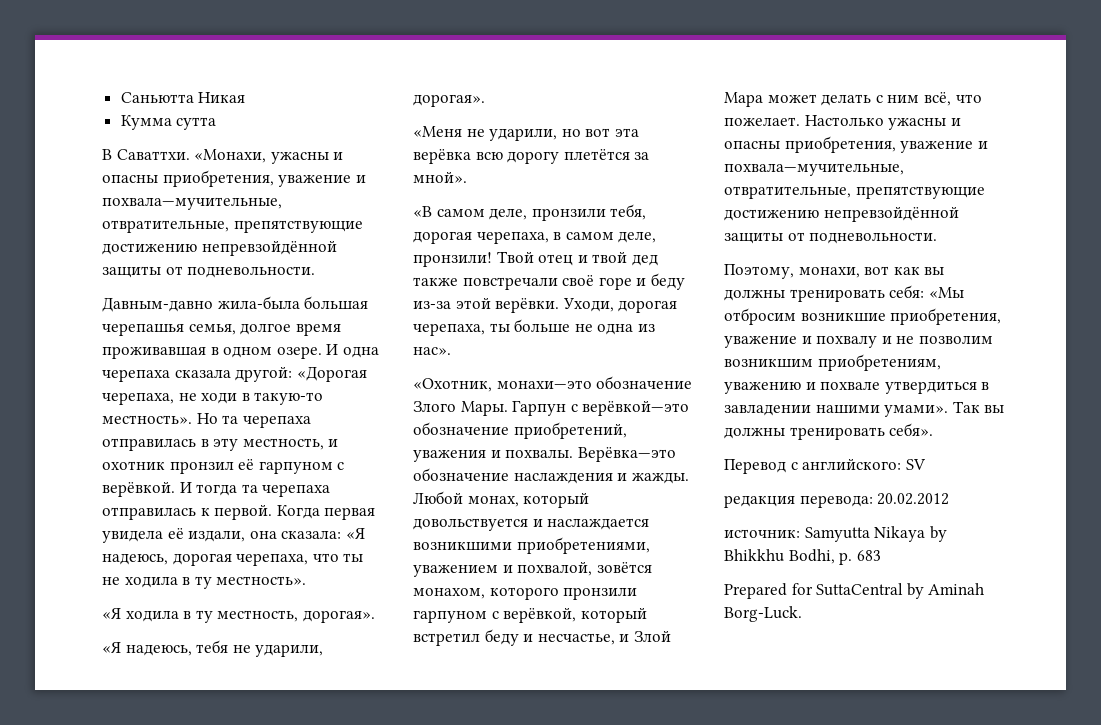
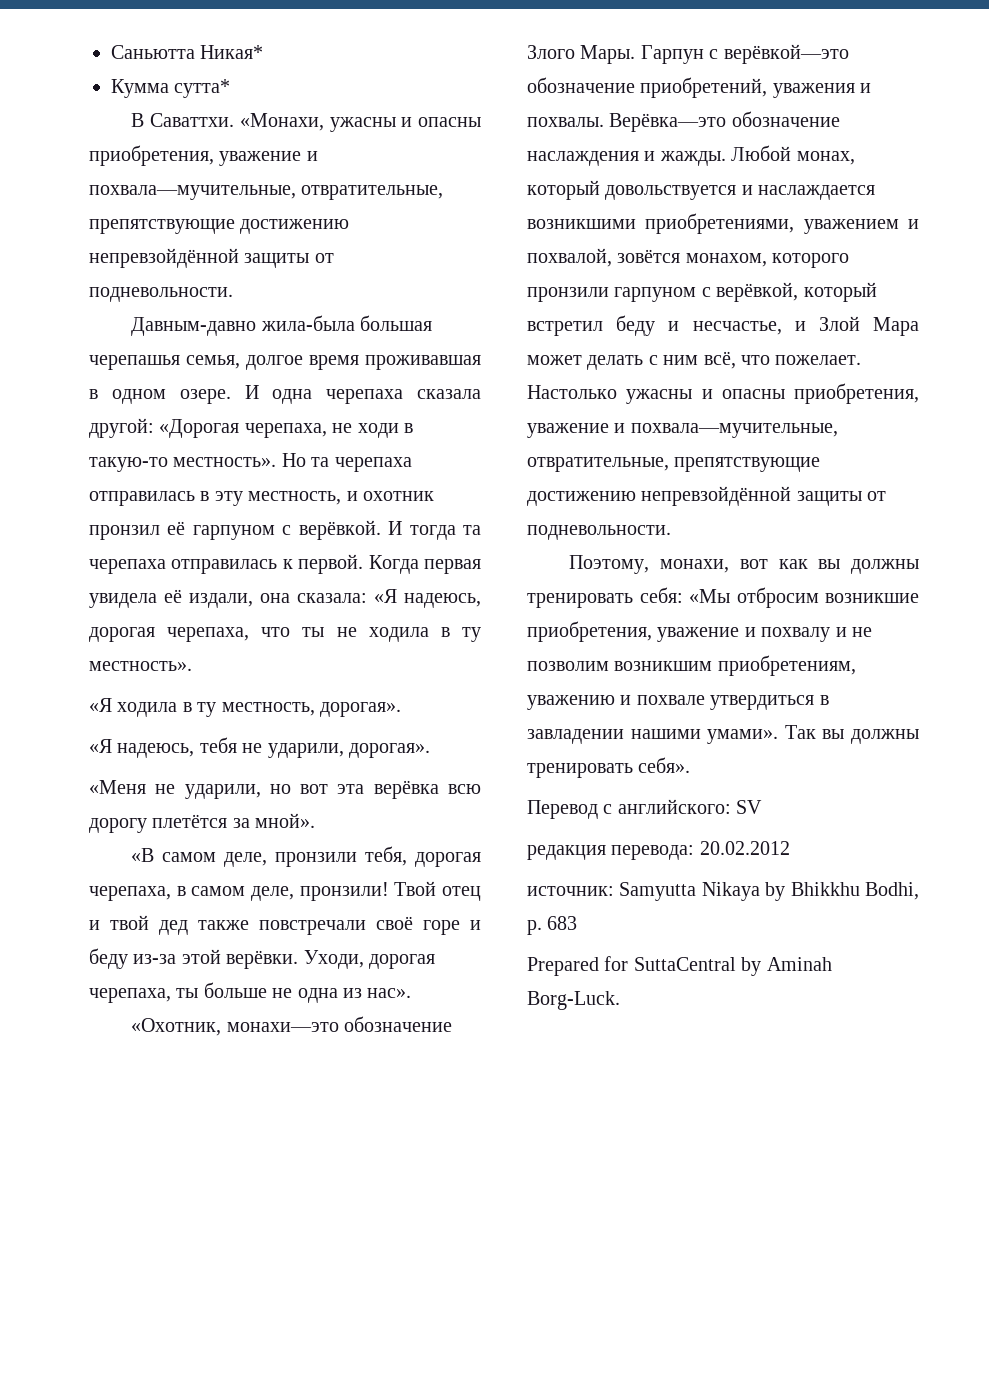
- Саньютта Никая
+ Саньютта Никая*
- Кумма сутта
+ Кумма сутта*

